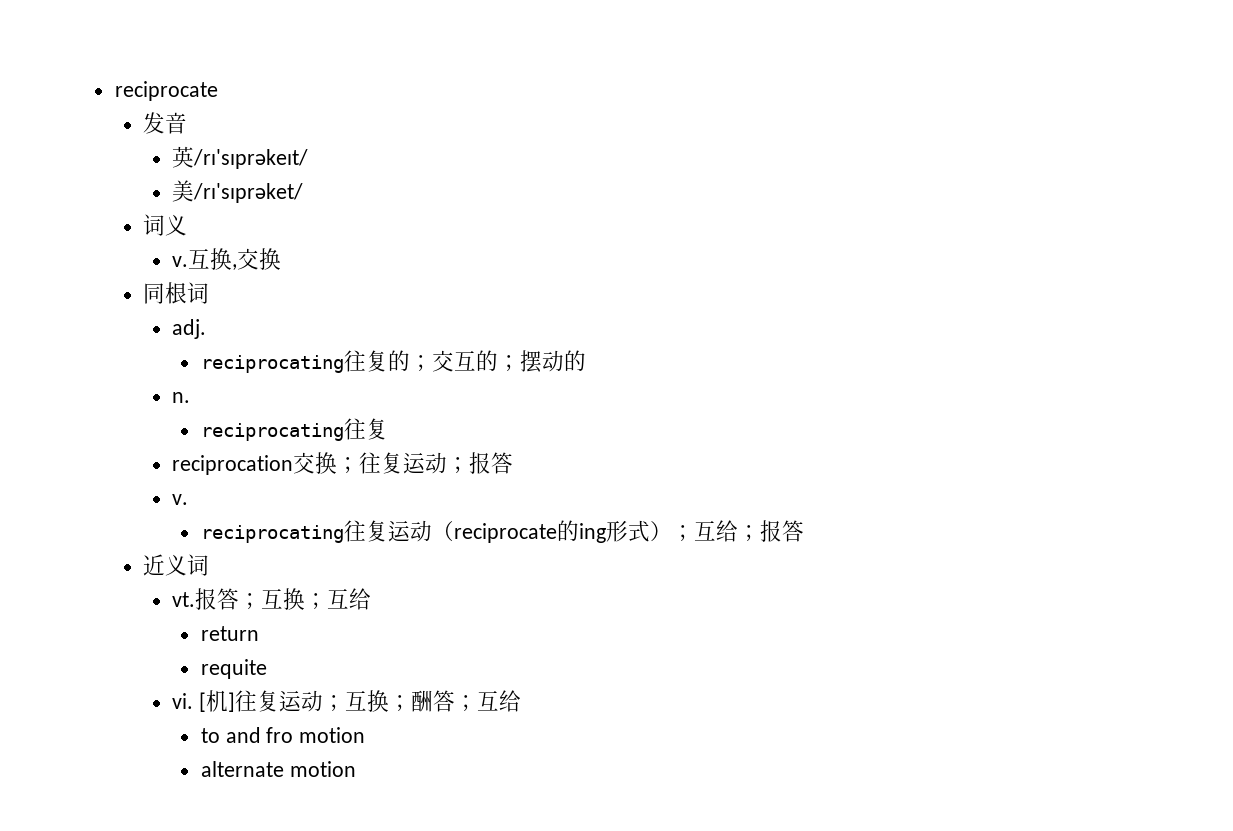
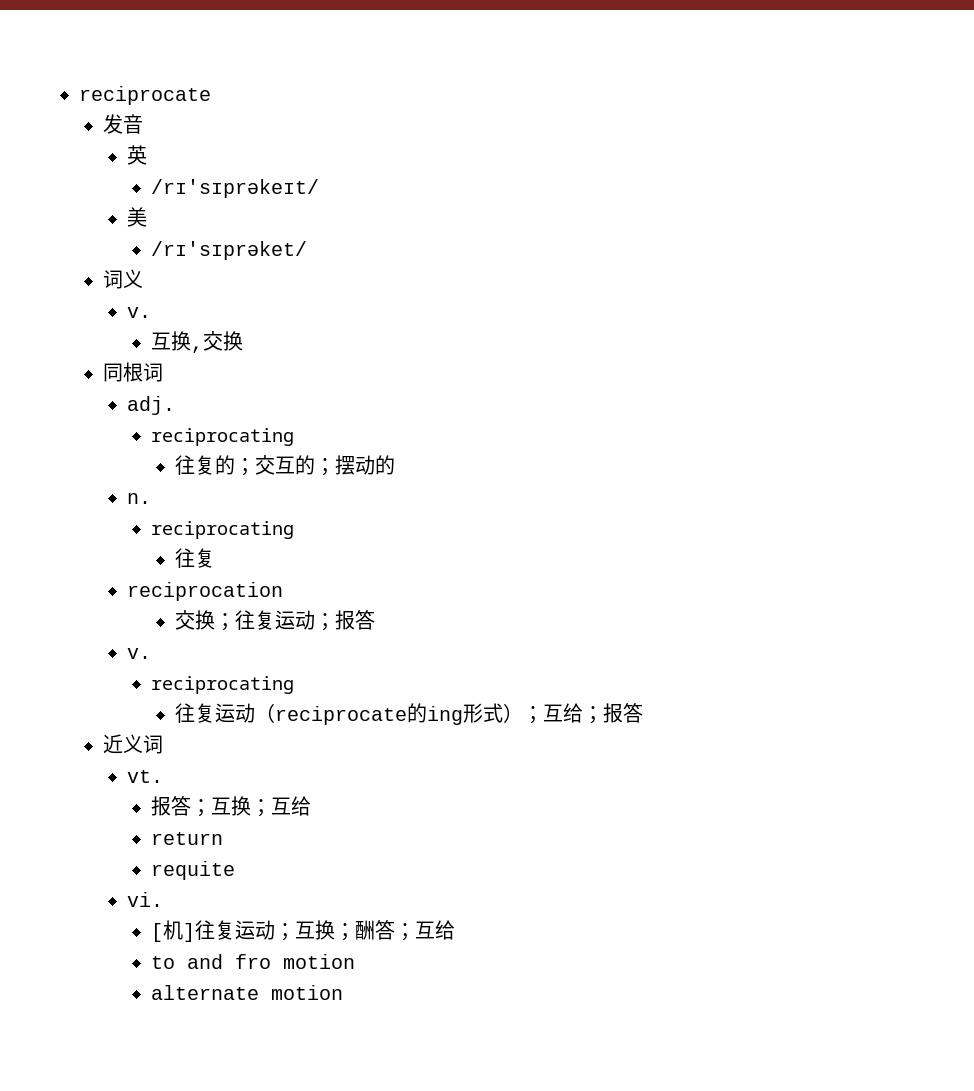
- 英/rɪ'sɪprəkeɪt/
+ 英
+ /rɪ'sɪprəkeɪt/
- 美/rɪ'sɪprəket/
+ 美
+ /rɪ'sɪprəket/
  词义
- v.互换,交换
+ v.
+ 互换,交换
  adj.
- reciprocating往复的；交互的；摆动的
+ reciprocating
+ 往复的；交互的；摆动的
  n.
- reciprocating往复
+ reciprocating
+ 往复
- reciprocation交换；往复运动；报答
+ reciprocation
+ 交换；往复运动；报答
  v.
- reciprocating往复运动（reciprocate的ing形式）；互给；报答
+ reciprocating
+ 往复运动（reciprocate的ing形式）；互给；报答
- vt.报答；互换；互给
+ vt.
+ 报答；互换；互给
- vi. [机]往复运动；互换；酬答；互给
+ vi.
+ [机]往复运动；互换；酬答；互给

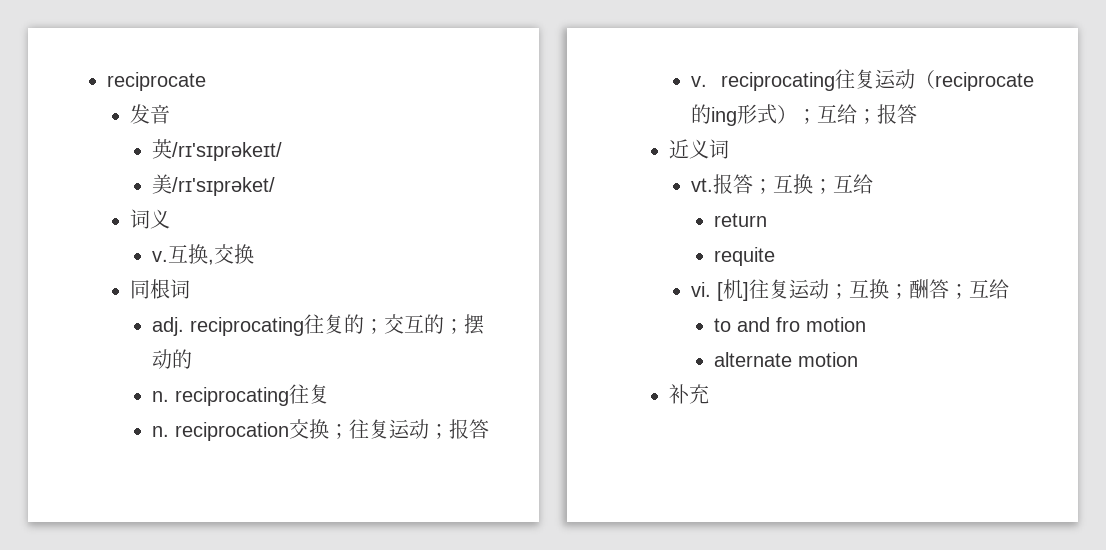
- 英
- /rɪ'sɪprəkeɪt/
+ 英/rɪ'sɪprəkeɪt/
- 美
- /rɪ'sɪprəket/
+ 美/rɪ'sɪprəket/
  词义
- v.
- 互换,交换
+ v.互换,交换
- adj.
- reciprocating
- 往复的；交互的；摆动的
+ adj. reciprocating往复的；交互的；摆动的
- n.
- reciprocating
- 往复
+ n. reciprocating往复
- reciprocation
- 交换；往复运动；报答
- v.
- reciprocating
- 往复运动（reciprocate的ing形式）；互给；报答
+ n. reciprocation交换；往复运动；报答
+ v. reciprocating往复运动（reciprocate的ing形式）；互给；报答
- vt.
- 报答；互换；互给
+ vt.报答；互换；互给
- vi.
- [机]往复运动；互换；酬答；互给
+ vi. [机]往复运动；互换；酬答；互给
+ 补充

